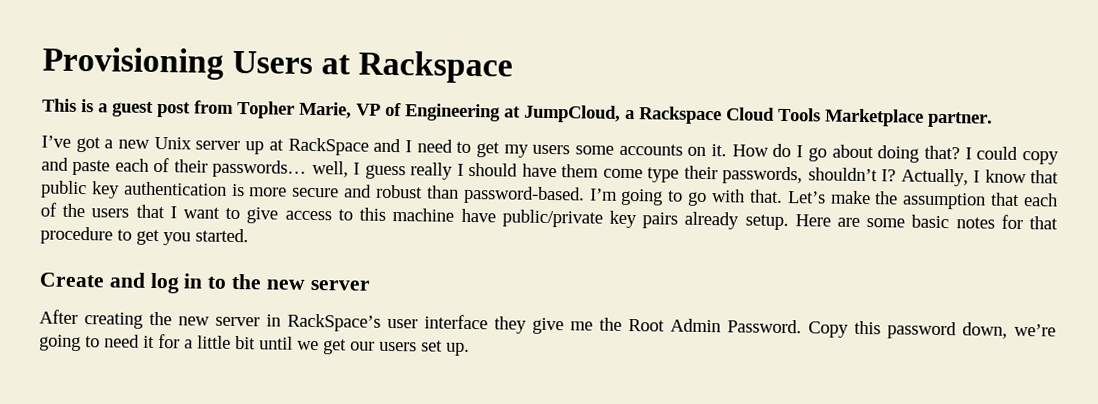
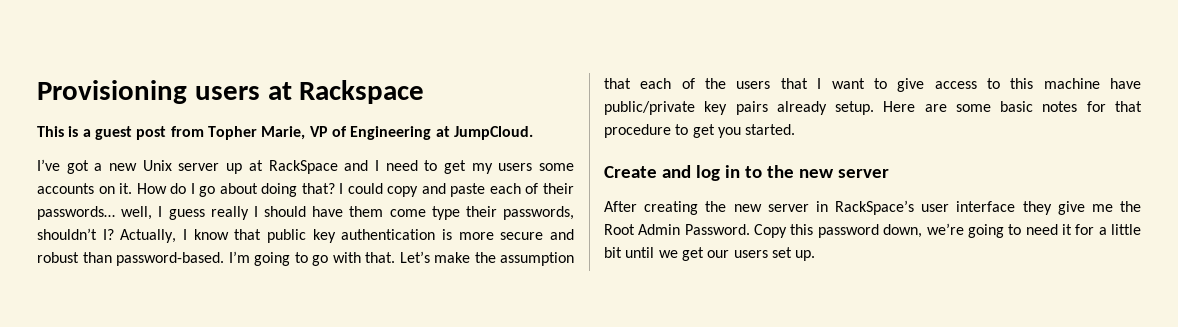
- Provisioning Users at Rackspace
+ Provisioning users at Rackspace
- This is a guest post from Topher Marie, VP of Engineering at JumpCloud, a Rackspace Cloud Tools Marketplace partner.
+ This is a guest post from Topher Marie, VP of Engineering at JumpCloud.

